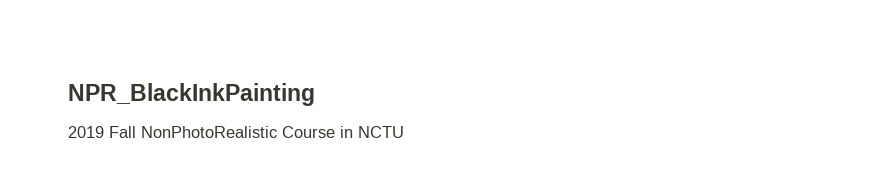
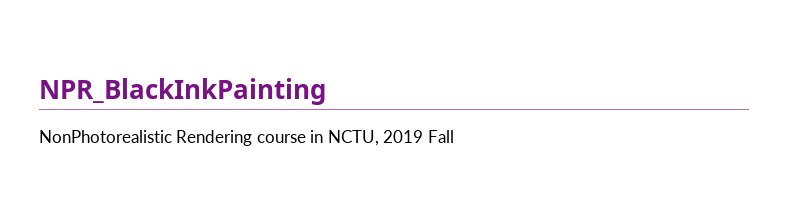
- 2019 Fall NonPhotoRealistic Course in NCTU
+ NonPhotorealistic Rendering course in NCTU, 2019 Fall

